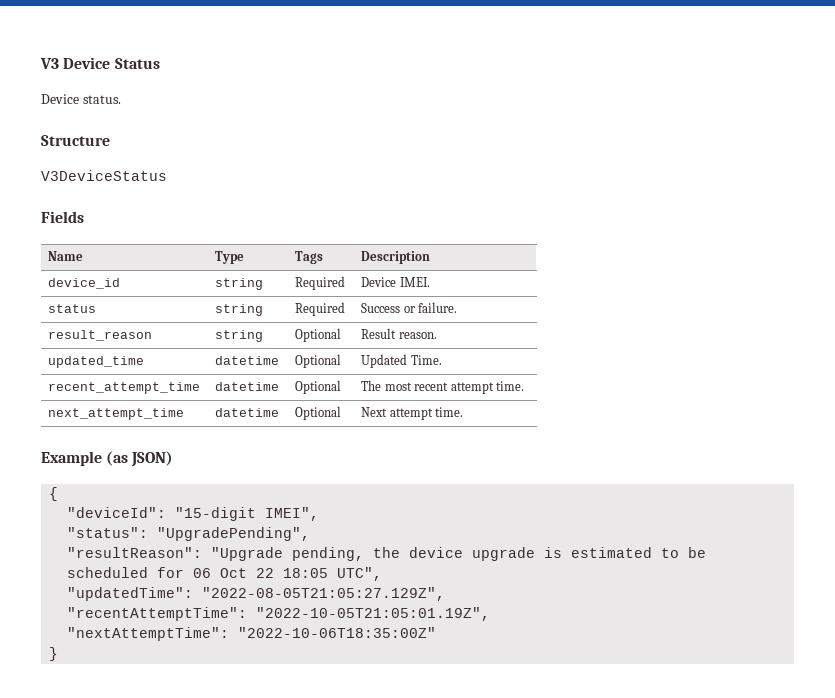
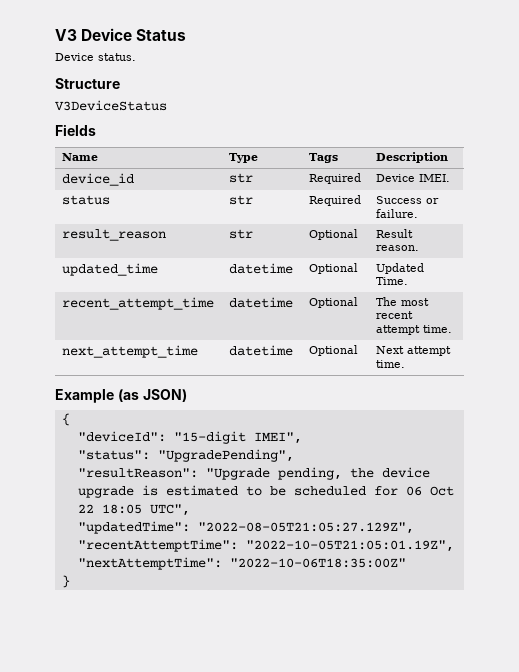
- device_id | string | Required | Device IMEI.
+ device_id | str | Required | Device IMEI.
- status | string | Required | Success or failure.
+ status | str | Required | Success or failure.
- result_reason | string | Optional | Result reason.
+ result_reason | str | Optional | Result reason.

